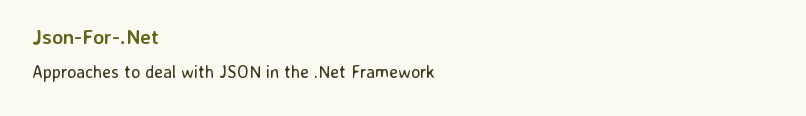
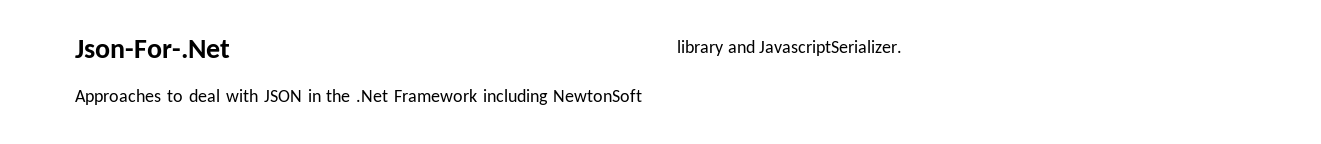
- Approaches to deal with JSON in the .Net Framework
+ Approaches to deal with JSON in the .Net Framework including NewtonSoft library and JavascriptSerializer.

